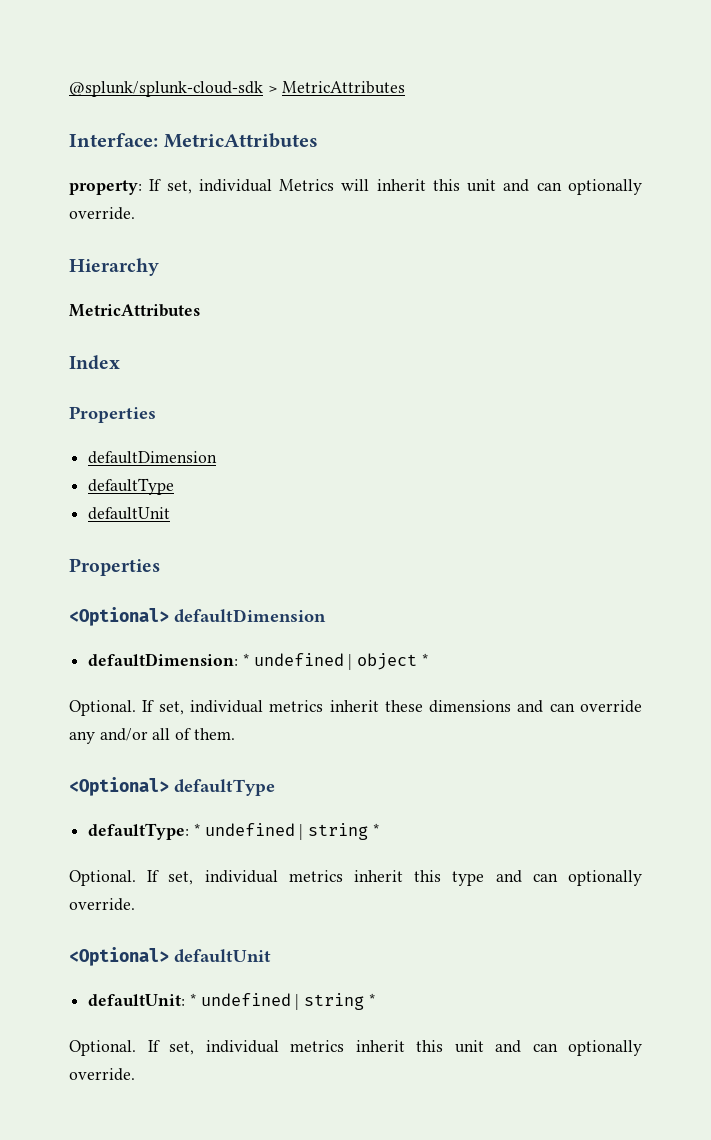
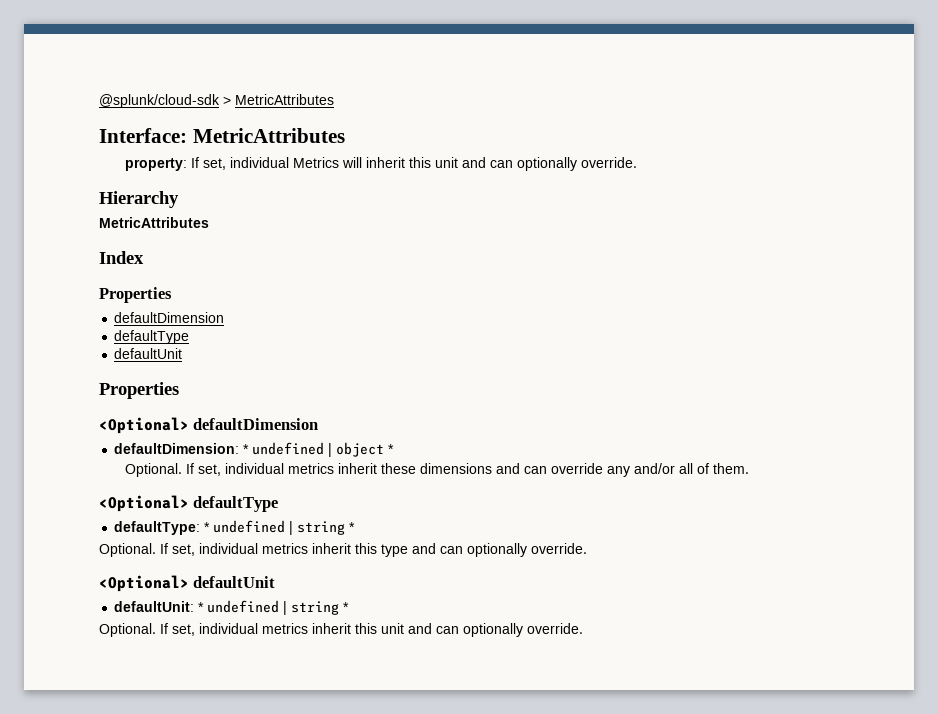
- @splunk/splunk-cloud-sdk > MetricAttributes
+ @splunk/cloud-sdk > MetricAttributes

